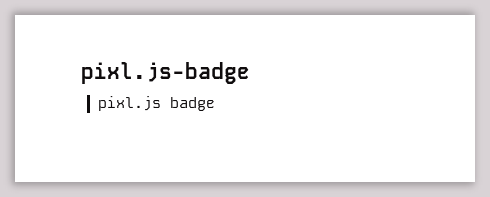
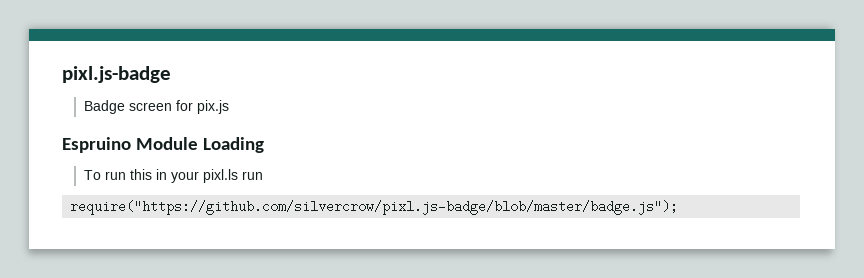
- pixl.js badge
+ Badge screen for pix.js
+ Espruino Module Loading
+ To run this in your pixl.ls run
+ require("https://github.com/silvercrow/pixl.js-badge/blob/master/badge.js");

